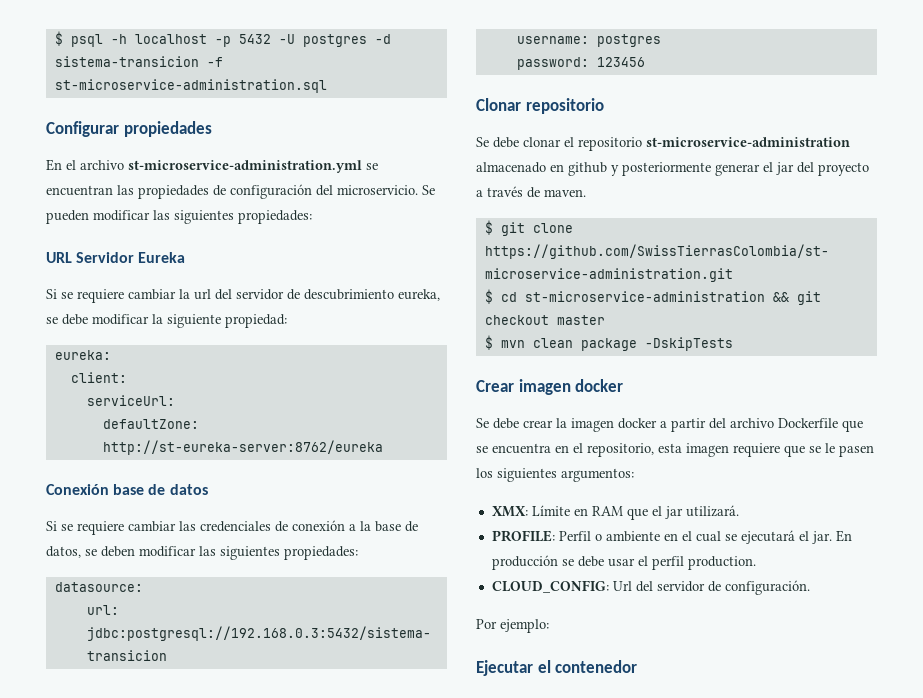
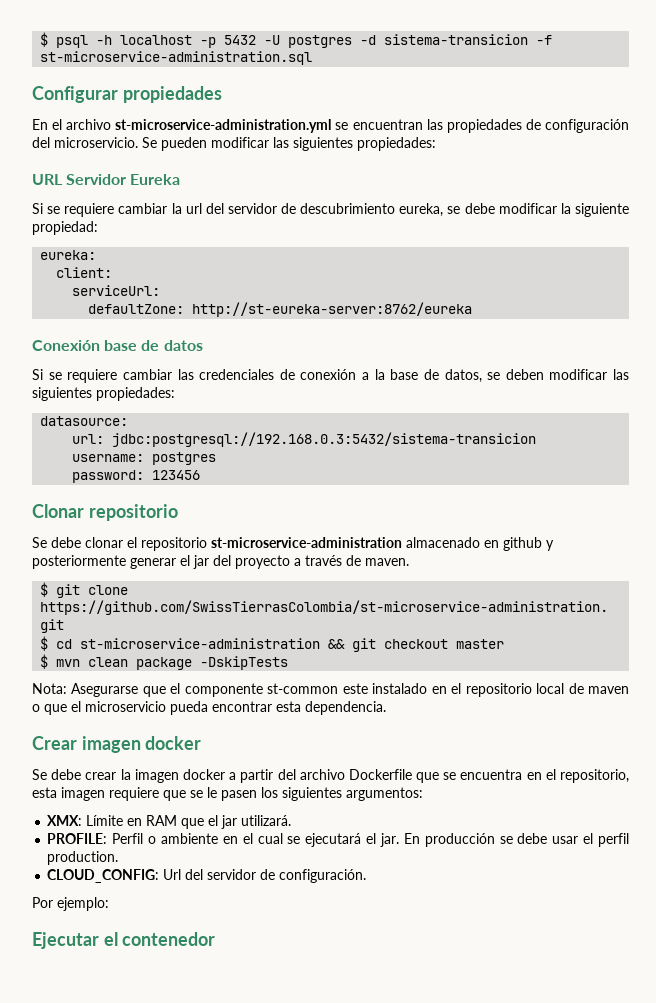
+ Nota: Asegurarse que el componente st-common este instalado en el repositorio local de maven o que el microservicio pueda encontrar esta dependencia.

